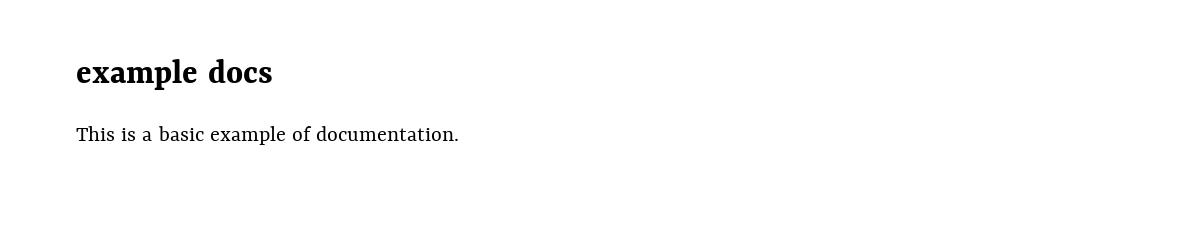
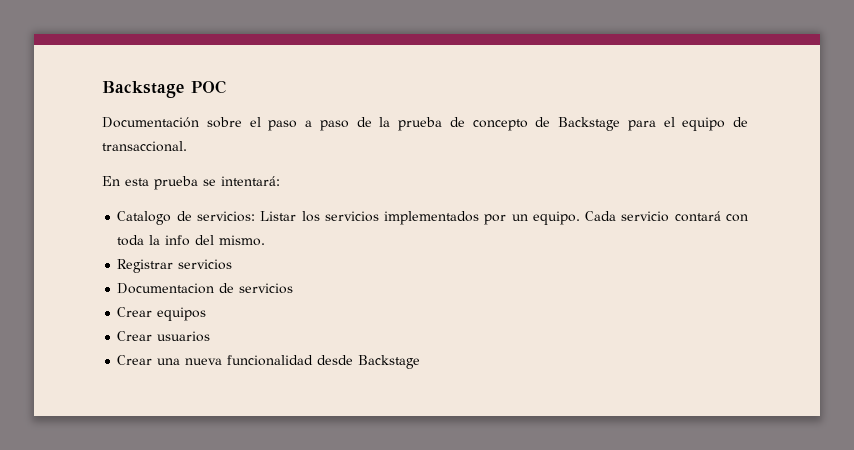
- example docs
- This is a basic example of documentation.
+ Backstage POC
+ Documentación sobre el paso a paso de la prueba de concepto de Backstage para el equipo de transaccional.
+ En esta prueba se intentará:
+ Catalogo de servicios: Listar los servicios implementados por un equipo. Cada servicio contará con toda la info del mismo.
+ Registrar servicios
+ Documentacion de servicios
+ Crear equipos
+ Crear usuarios
+ Crear una nueva funcionalidad desde Backstage

